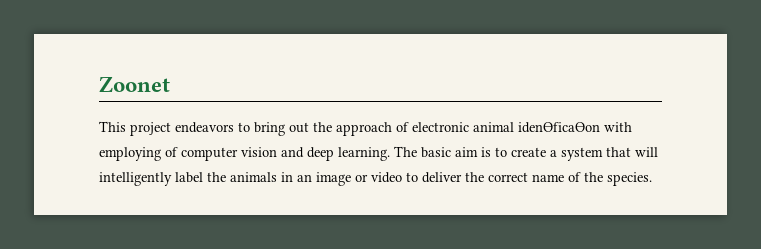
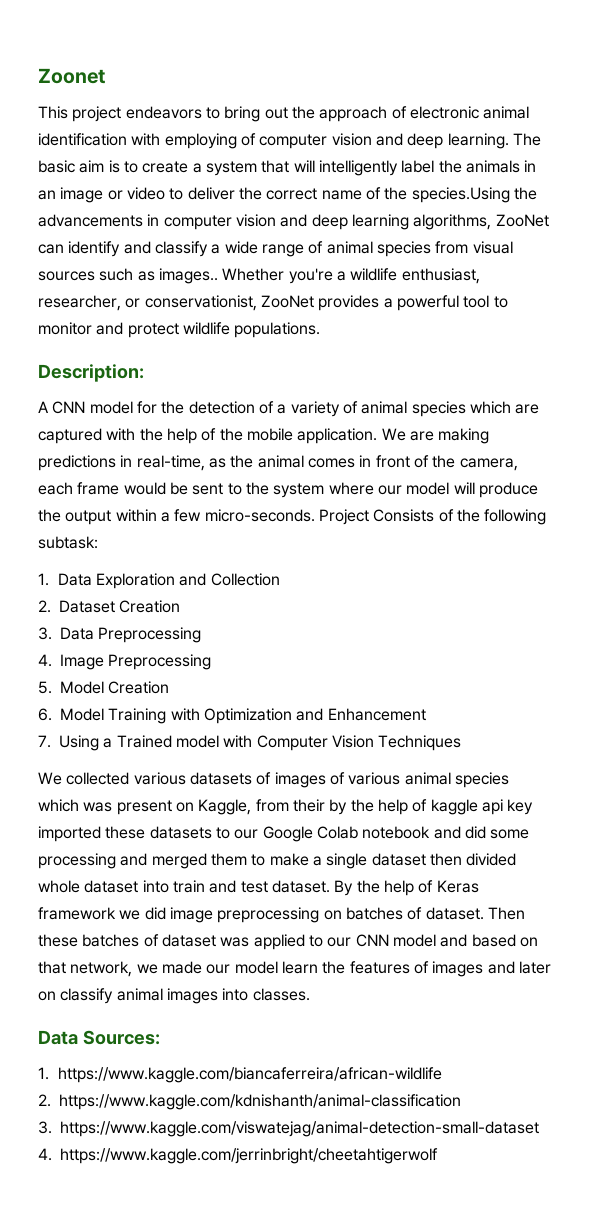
- This project endeavors to bring out the approach of electronic animal idenƟficaƟon with employing of computer vision and deep learning.
+ This project endeavors to bring out the approach of electronic animal identification with employing of computer vision and deep learning.
- The basic aim is to create a system that will intelligently label the animals in an image or video to deliver the correct name of the species.
+ The basic aim is to create a system that will intelligently label the animals in an image or video to deliver the correct name of the species.Using the advancements in computer vision and deep learning algorithms, ZooNet can identify and classify a wide range of animal species from visual sources such as images.. Whether you're a wildlife enthusiast, researcher, or conservationist, ZooNet provides a powerful tool to monitor and protect wildlife populations.
+ Description:
+ A CNN model for the detection of a variety of animal species which are captured with the help of the mobile application. We are making predictions in real-time, as the animal comes in front of the camera, each frame would be sent to the system where our model will produce the output within a few micro-seconds. Project Consists of the following subtask:
+ 1. Data Exploration and Collection
+ 2. Dataset Creation
+ 3. Data Preprocessing
+ 4. Image Preprocessing
+ 5. Model Creation
+ 6. Model Training with Optimization and Enhancement
+ 7. Using a Trained model with Computer Vision Techniques
+ We collected various datasets of images of various animal species which was present on Kaggle, from their by the help of kaggle api key imported these datasets to our Google Colab notebook and did some processing and merged them to make a single dataset then divided whole dataset into train and test dataset. By the help of Keras framework we did image preprocessing on batches of dataset. Then these batches of dataset was applied to our CNN model and based on that network, we made our model learn the features of images and later on classify animal images into classes.
+ Data Sources:
+ 1. https://www.kaggle.com/biancaferreira/african-wildlife
+ 2. https://www.kaggle.com/kdnishanth/animal-classification
+ 3. https://www.kaggle.com/viswatejag/animal-detection-small-dataset
+ 4. https://www.kaggle.com/jerrinbright/cheetahtigerwolf

